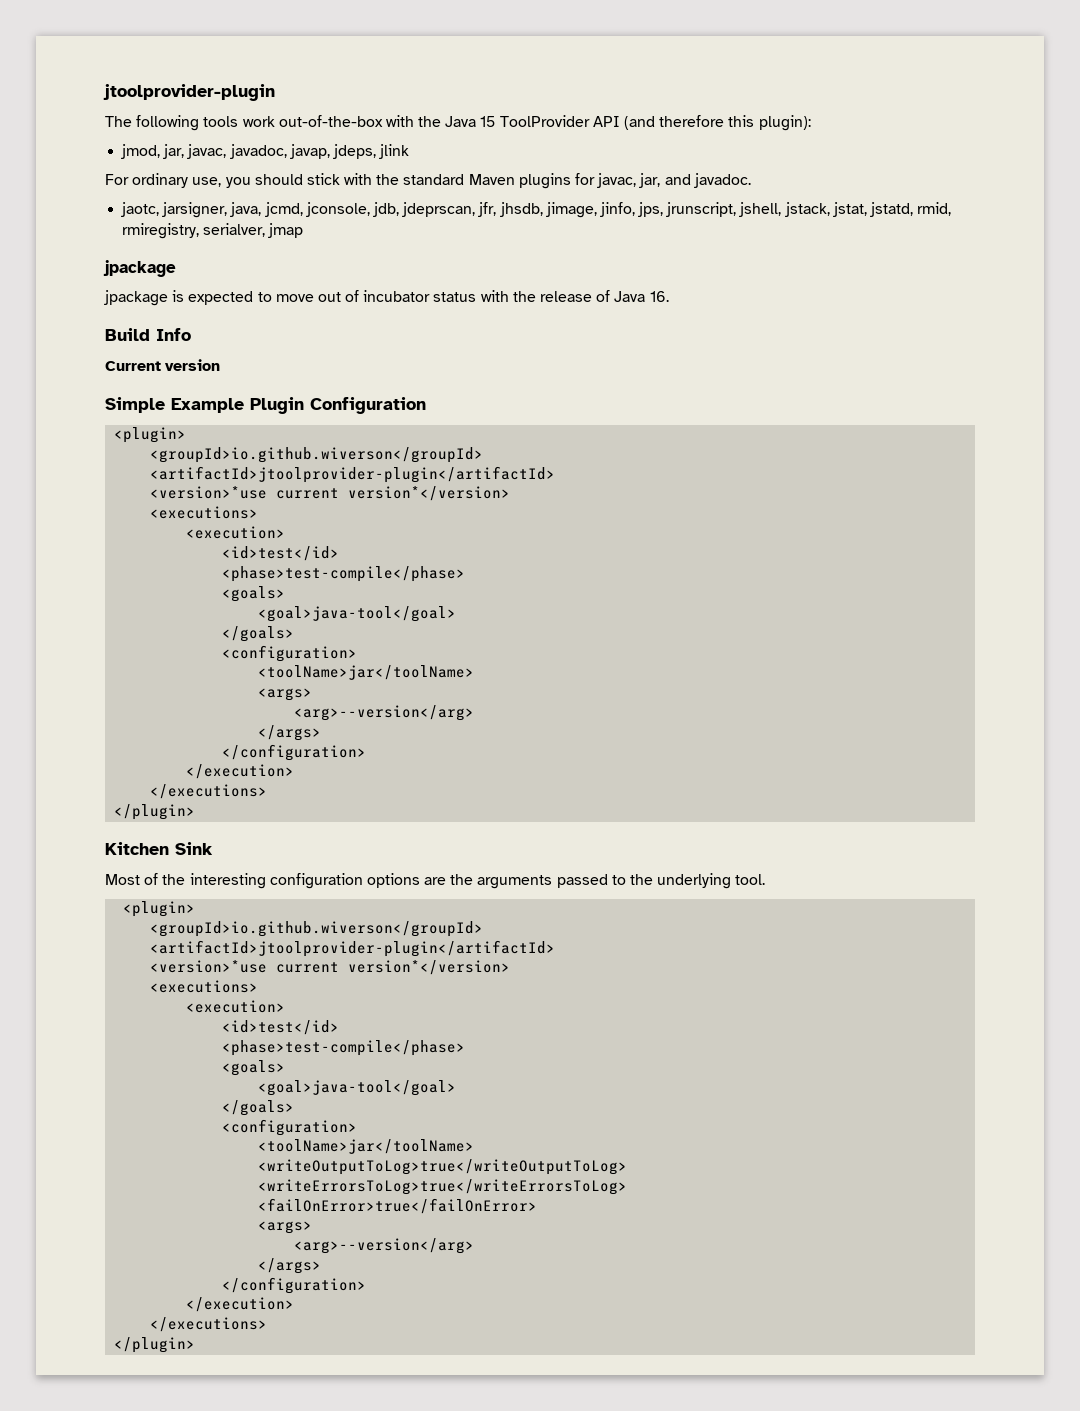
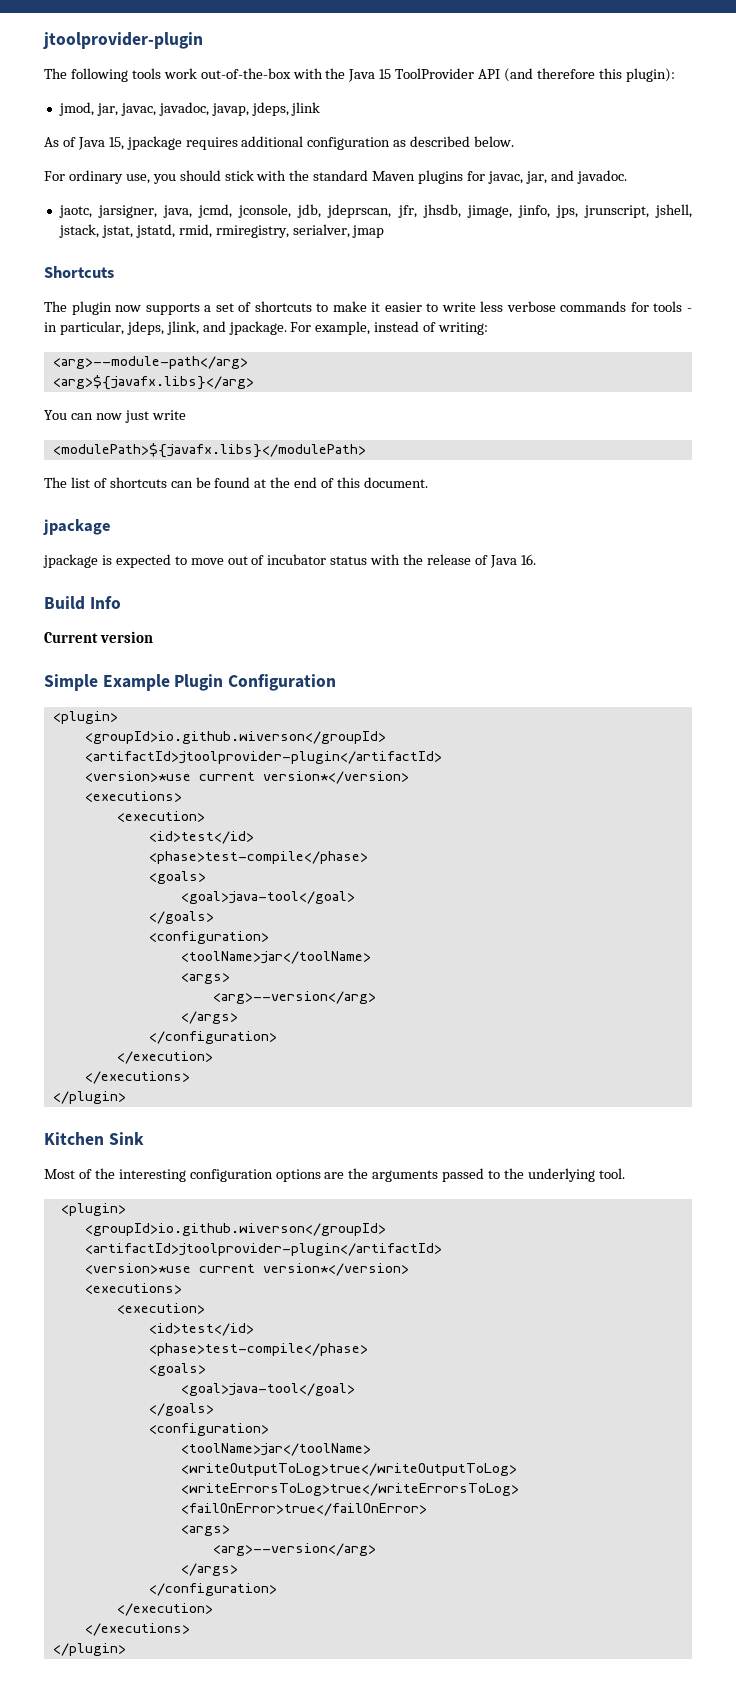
+ As of Java 15, jpackage requires additional configuration as described below.
+ Shortcuts
+ The plugin now supports a set of shortcuts to make it easier to write less verbose commands for tools - in particular, jdeps, jlink, and jpackage. For example, instead of writing:
+ <arg>--module-path</arg>
+ <arg>${javafx.libs}</arg>
+ You can now just write
+ <modulePath>${javafx.libs}</modulePath>
+ The list of shortcuts can be found at the end of this document.

